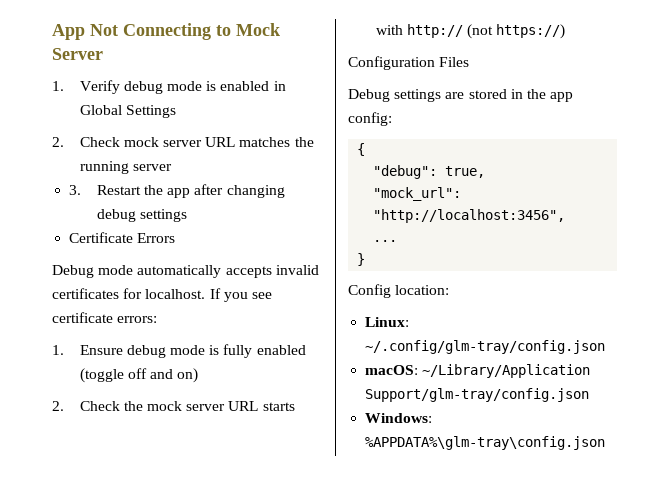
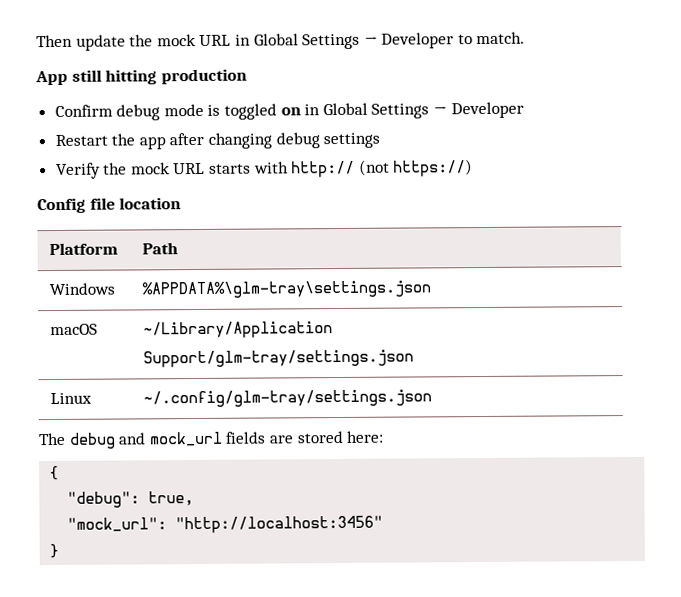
- App Not Connecting to Mock Server
- 1. Verify debug mode is enabled in Global Settings
- 2. Check mock server URL matches the running server
- 3. Restart the app after changing debug settings
+ Then update the mock URL in Global Settings → Developer to match.
+ App still hitting production
+ Confirm debug mode is toggled on in Global Settings → Developer
+ Restart the app after changing debug settings
- Certificate Errors
- Debug mode automatically accepts invalid certificates for localhost. If you see certificate errors:
- 1. Ensure debug mode is fully enabled (toggle off and on)
- 2. Check the mock server URL starts with http:// (not https://)
+ Verify the mock URL starts with http:// (not https://)
- Configuration Files
- Debug settings are stored in the app config:
+ Config file location
+ Platform | Path
+ Windows | %APPDATA%\glm-tray\settings.json
+ macOS | ~/Library/Application Support/glm-tray/settings.json
+ Linux | ~/.config/glm-tray/settings.json
+ The debug and mock_url fields are stored here:
- "mock_url": "http://localhost:3456",
- ...
+ "mock_url": "http://localhost:3456"
- Config location:
- Linux: ~/.config/glm-tray/config.json
- macOS: ~/Library/Application Support/glm-tray/config.json
- Windows: %APPDATA%\glm-tray\config.json

